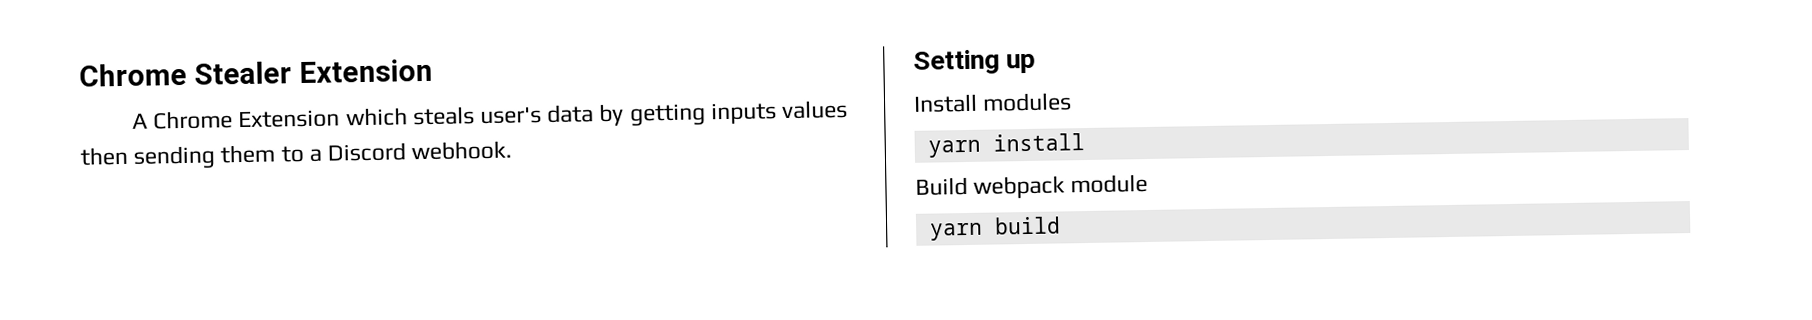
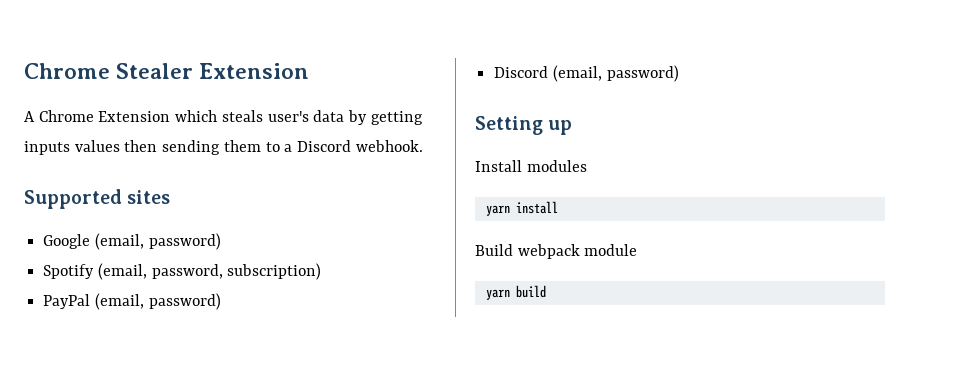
+ Supported sites
+ Google (email, password)
+ Spotify (email, password, subscription)
+ PayPal (email, password)
+ Discord (email, password)

